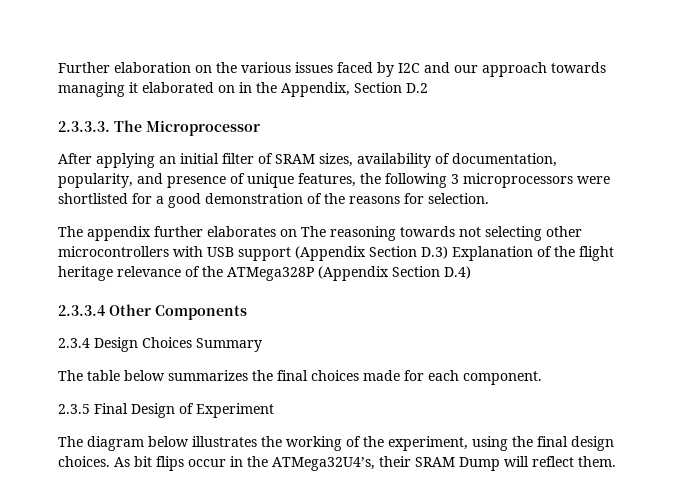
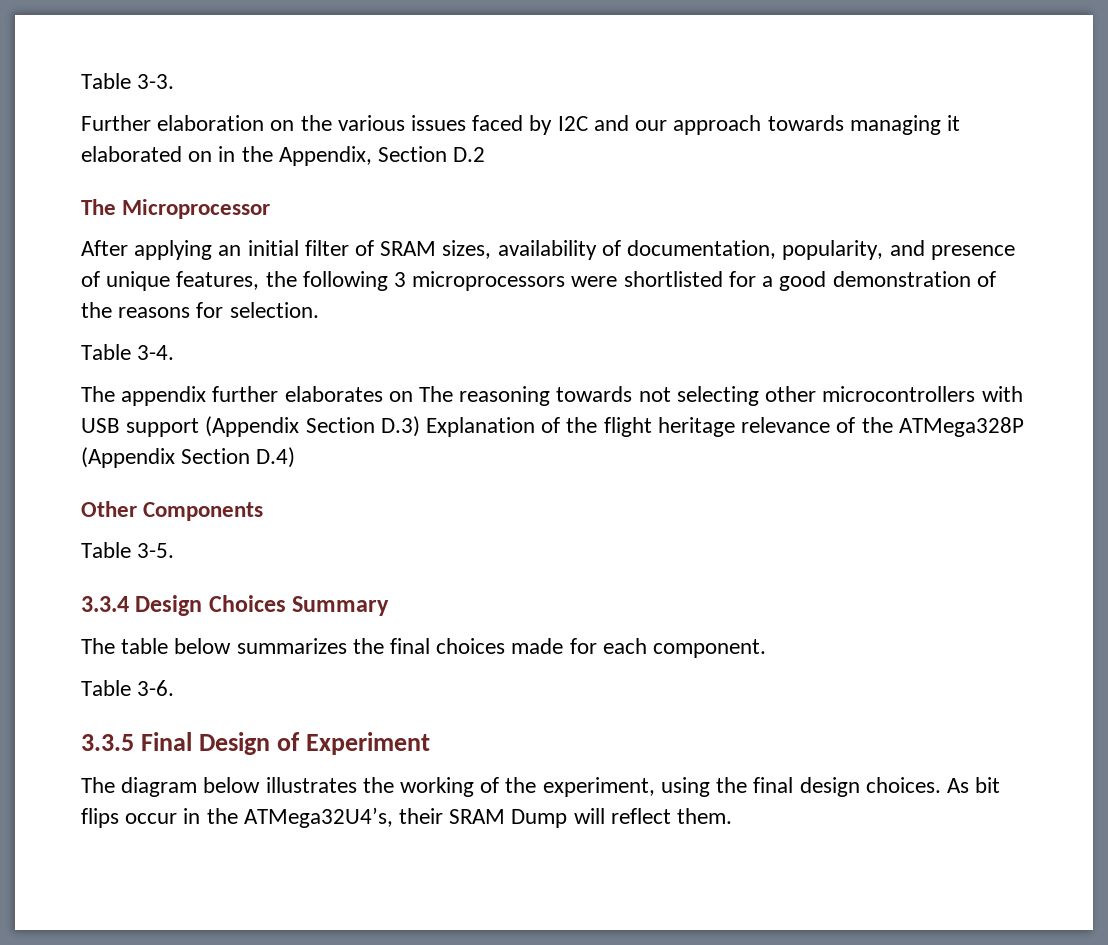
+ Table 3-3.
- 2.3.3.3. The Microprocessor
+ The Microprocessor
+ Table 3-4.
- 2.3.3.4 Other Components
+ Other Components
- 2.3.4 Design Choices Summary
+ Table 3-5.
+ 3.3.4 Design Choices Summary
- 2.3.5 Final Design of Experiment
+ Table 3-6.
+ 3.3.5 Final Design of Experiment

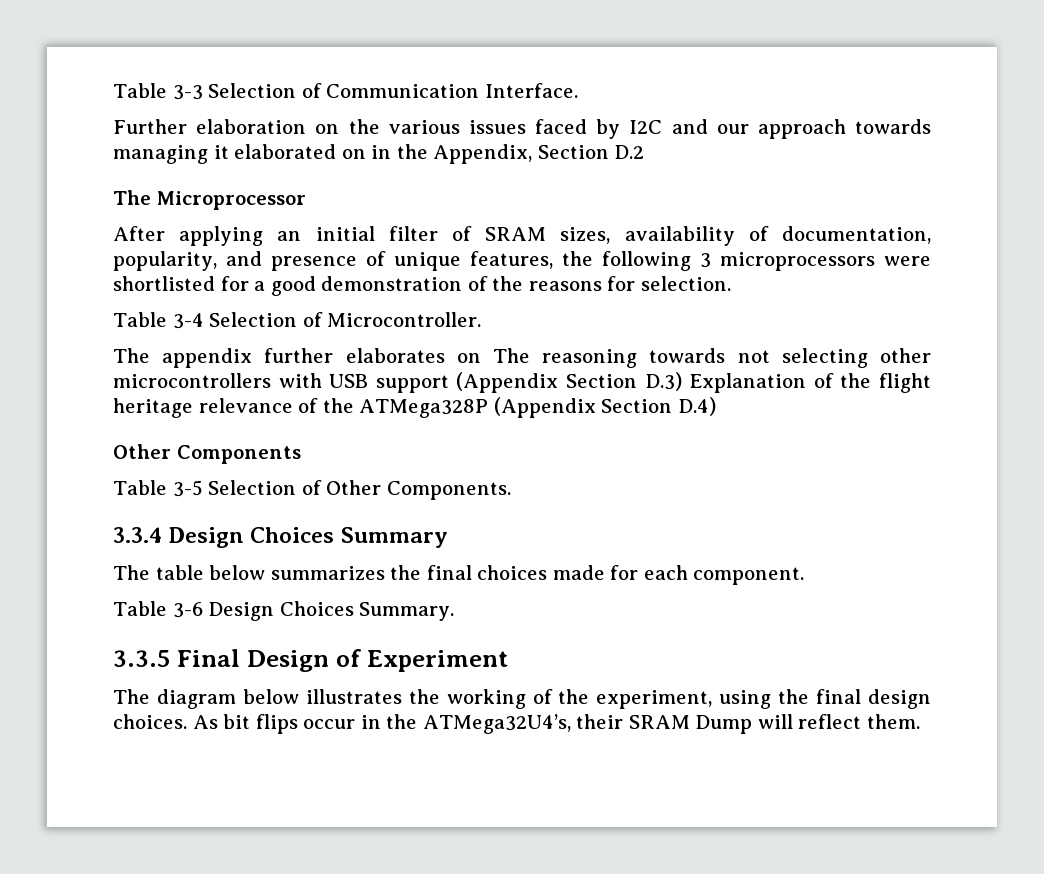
- Table 3-3.
+ Table 3-3 Selection of Communication Interface.
- Table 3-4.
+ Table 3-4 Selection of Microcontroller.
- Table 3-5.
+ Table 3-5 Selection of Other Components.
- Table 3-6.
+ Table 3-6 Design Choices Summary.

